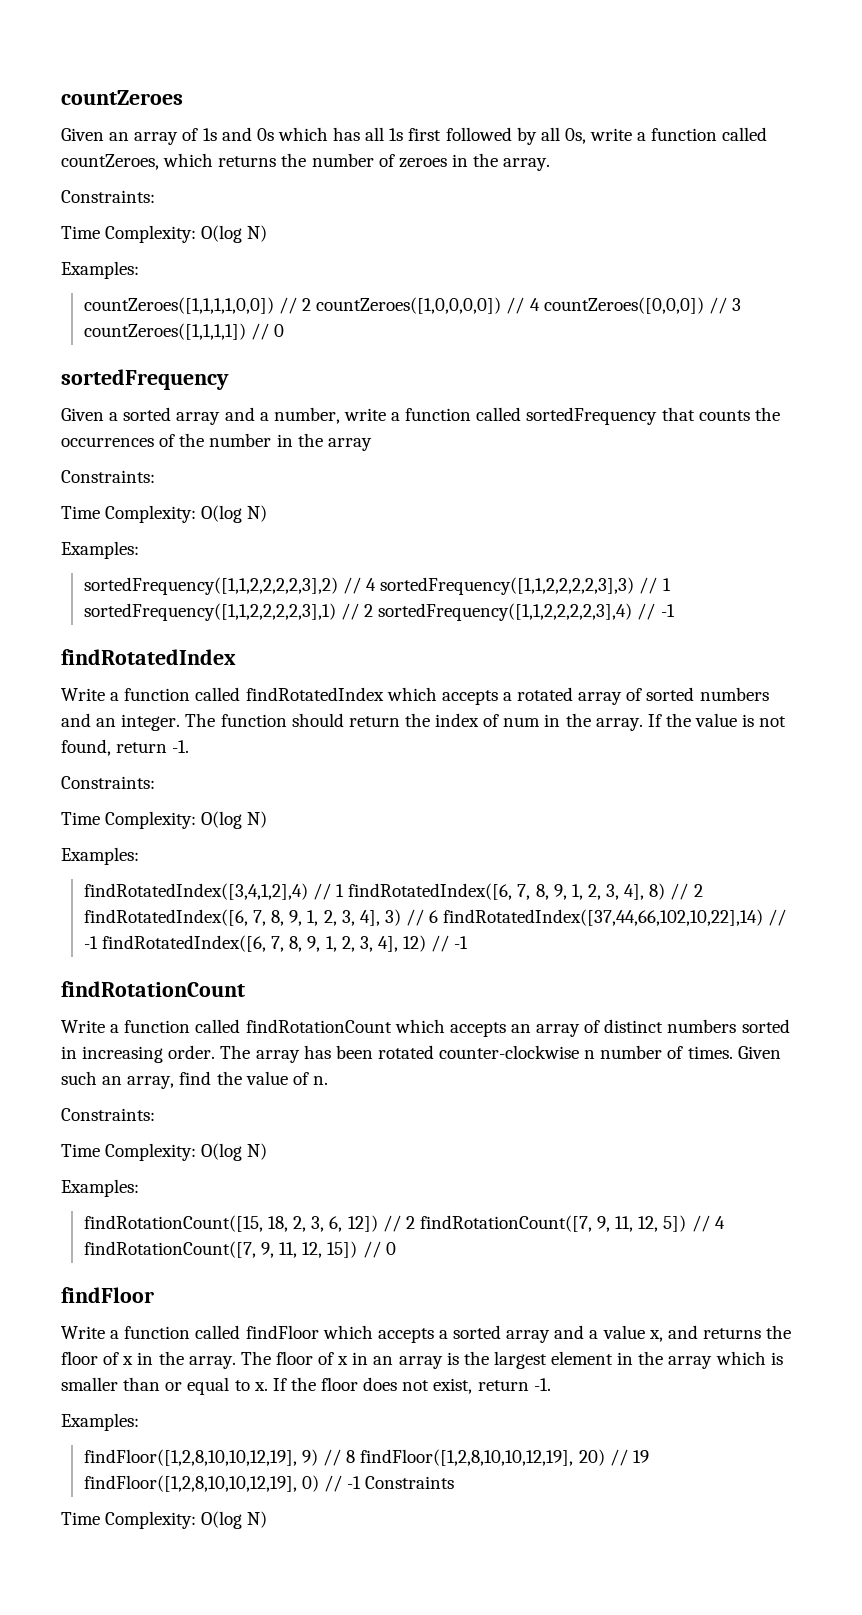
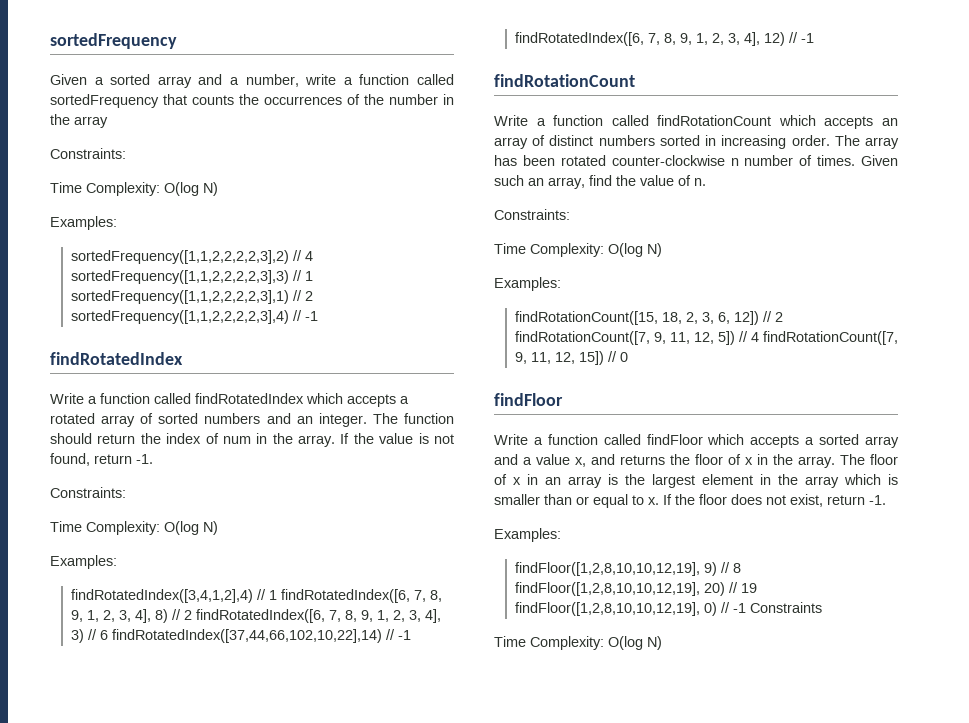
- countZeroes
- Given an array of 1s and 0s which has all 1s first followed by all 0s, write a function called countZeroes, which returns the number of zeroes in the array.
- Constraints:
- Time Complexity: O(log N)
- Examples:
- countZeroes([1,1,1,1,0,0]) // 2 countZeroes([1,0,0,0,0]) // 4 countZeroes([0,0,0]) // 3 countZeroes([1,1,1,1]) // 0

